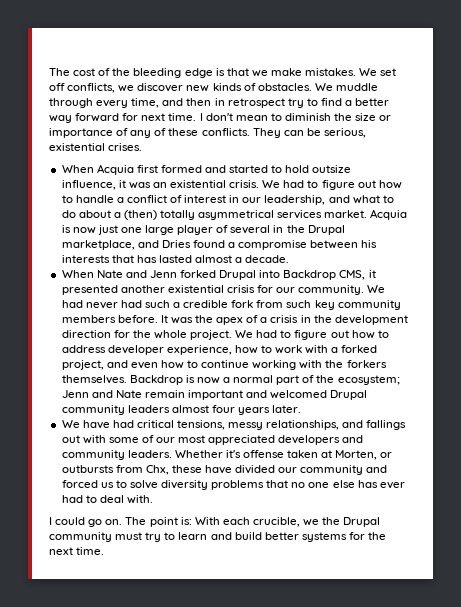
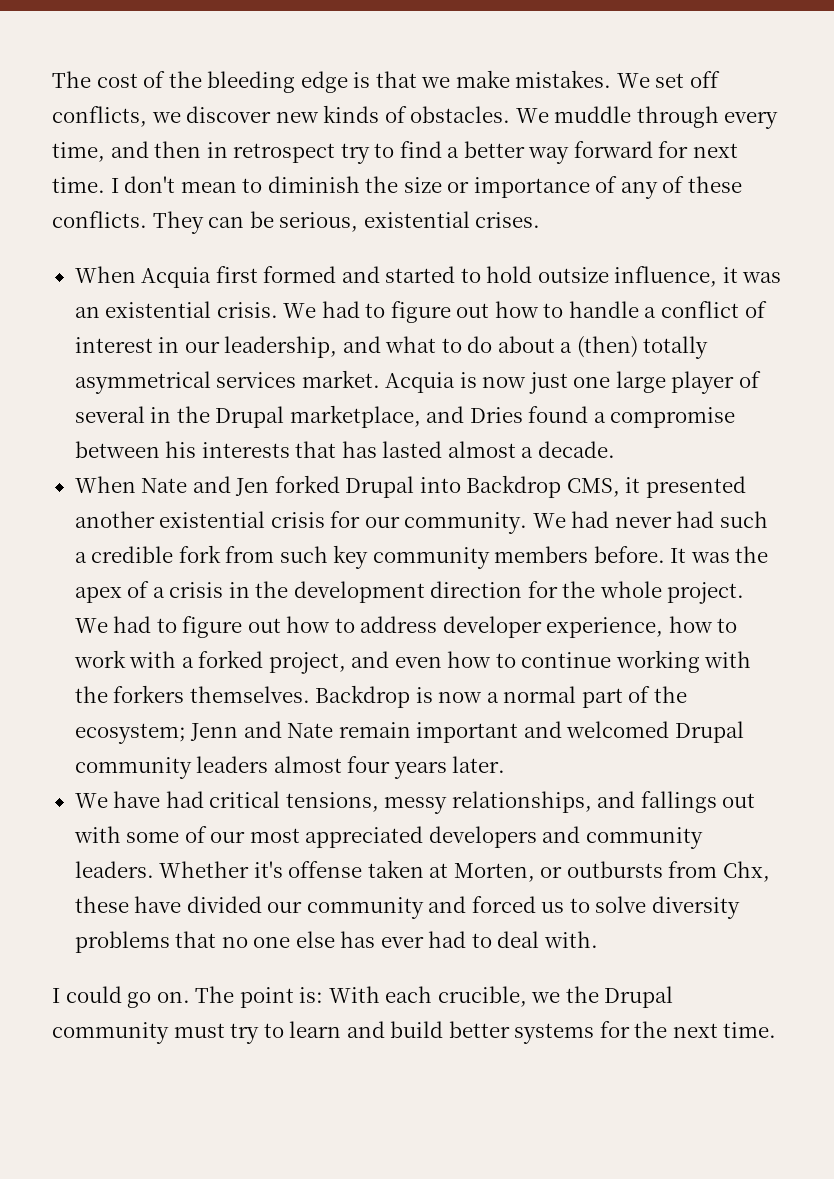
- When Nate and Jenn forked Drupal into Backdrop CMS, it presented another existential crisis for our community.
+ When Nate and Jen forked Drupal into Backdrop CMS, it presented another existential crisis for our community.

